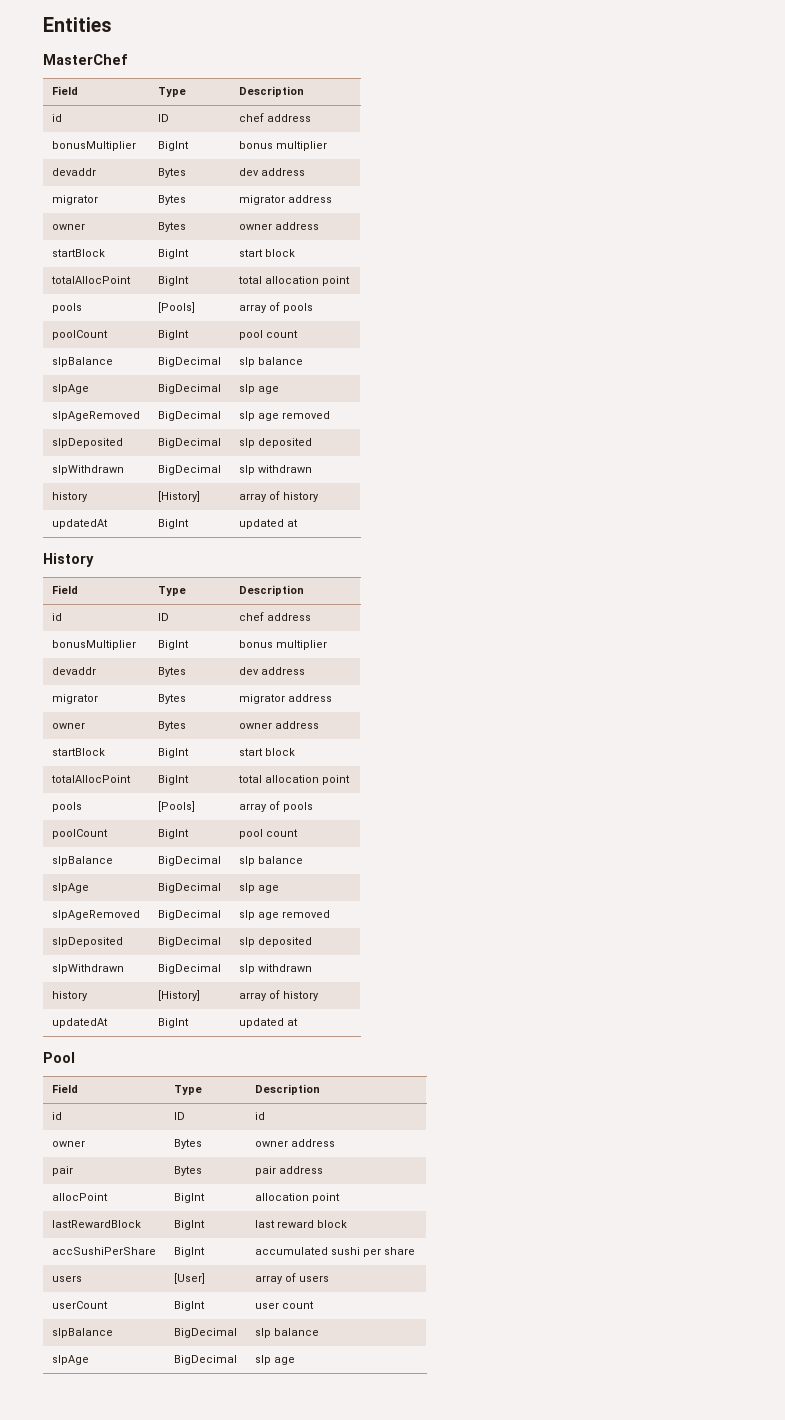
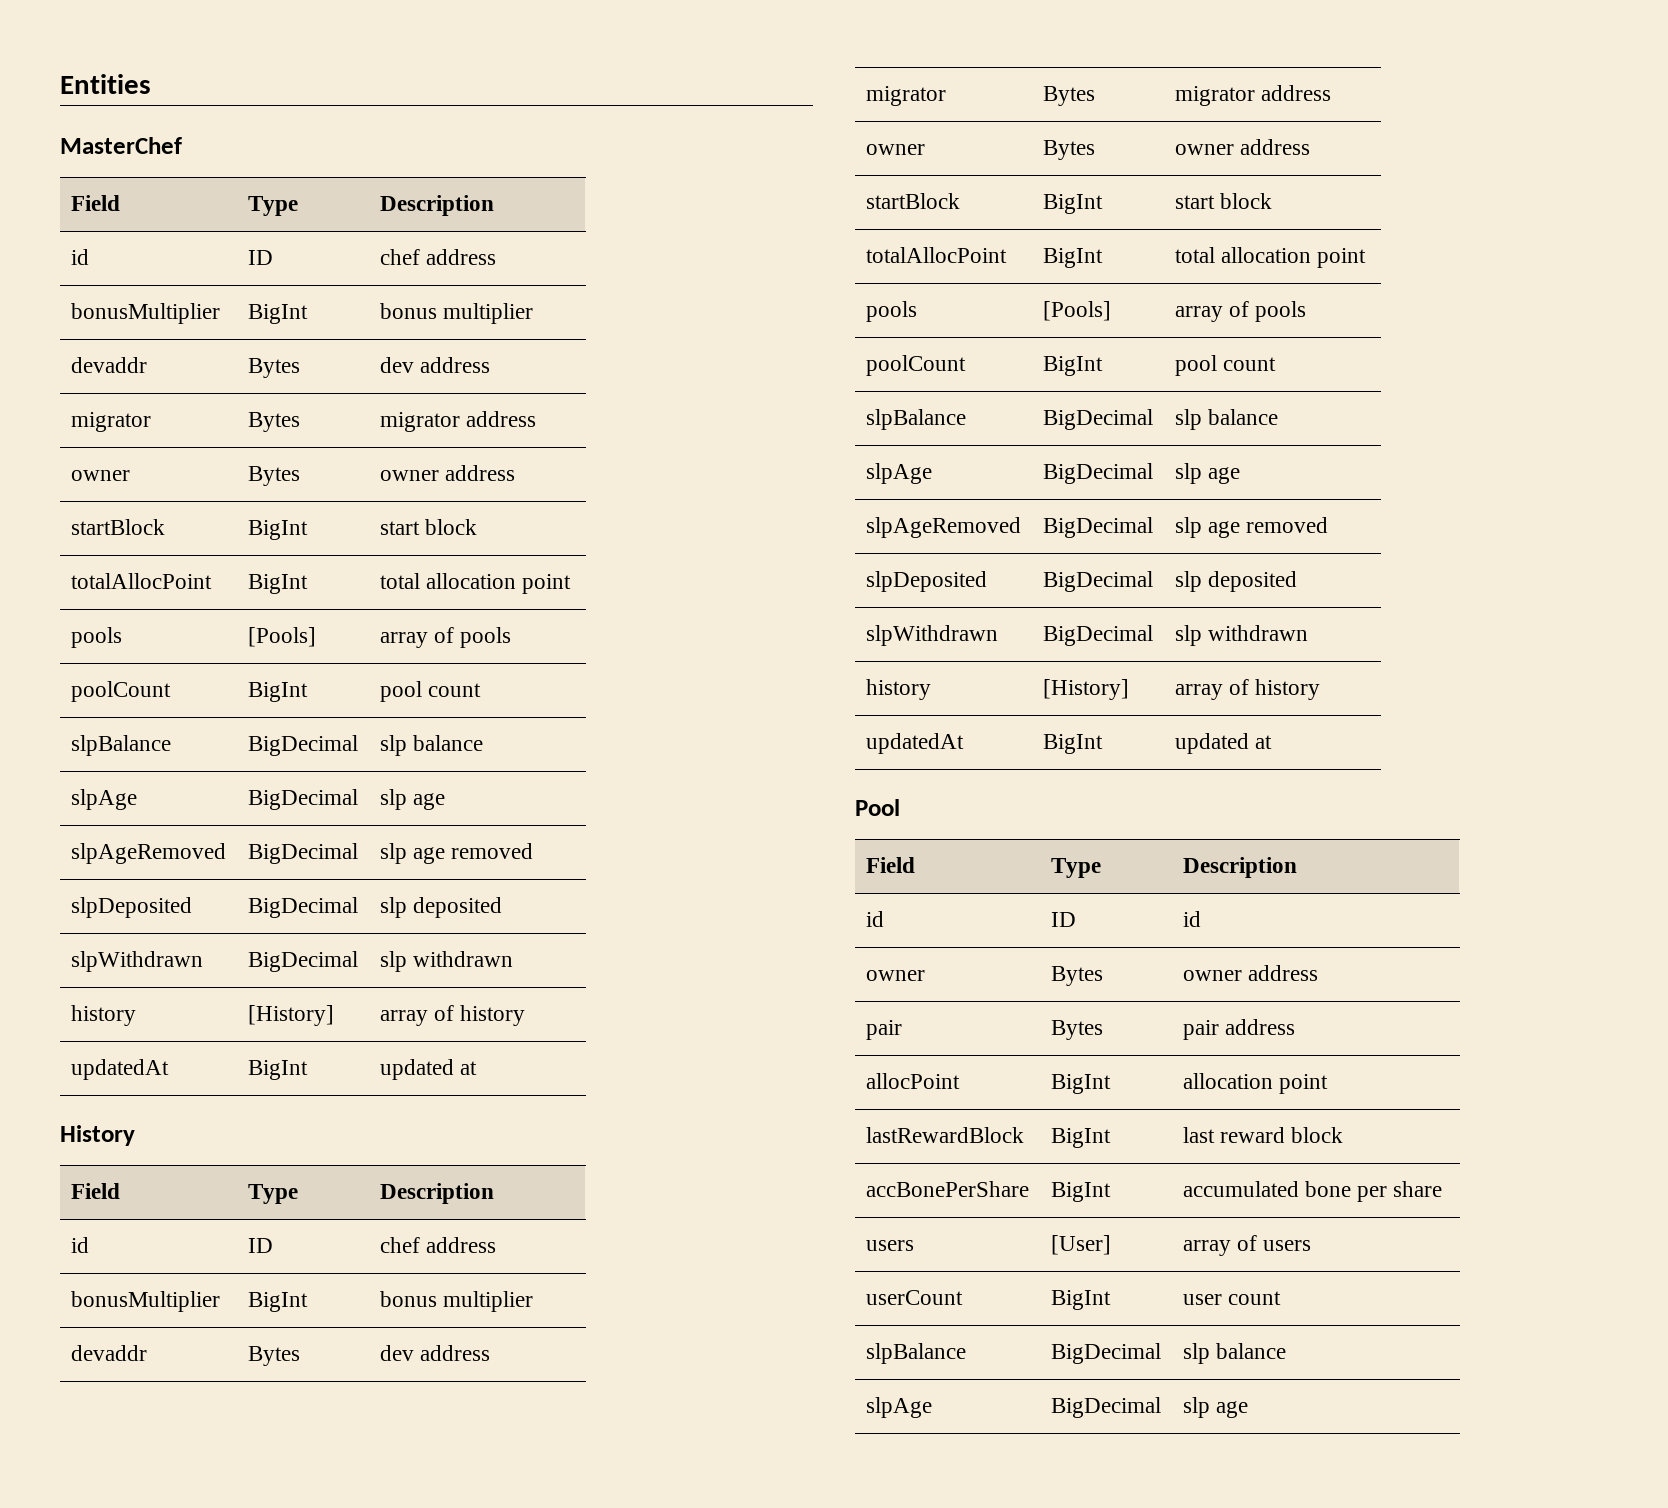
- accSushiPerShare | BigInt | accumulated sushi per share
+ accBonePerShare | BigInt | accumulated bone per share

